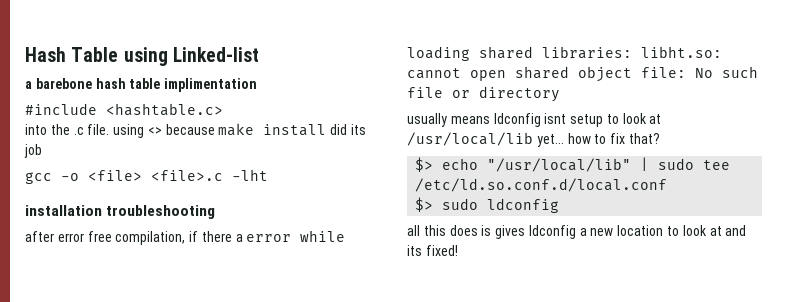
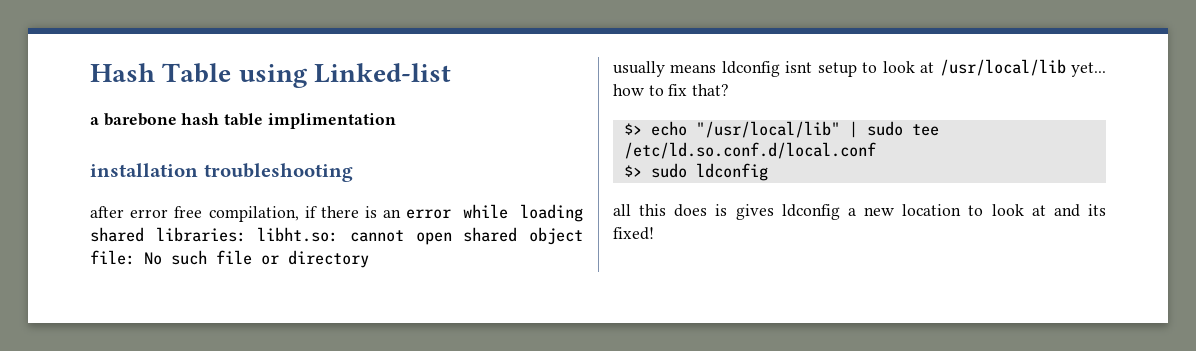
- #include <hashtable.c>
- into the .c file. using <> because make install did its job
- gcc -o <file> <file>.c -lht
- after error free compilation, if there a error while loading shared libraries: libht.so: cannot open shared object file: No such file or directory
+ after error free compilation, if there is an error while loading shared libraries: libht.so: cannot open shared object file: No such file or directory

